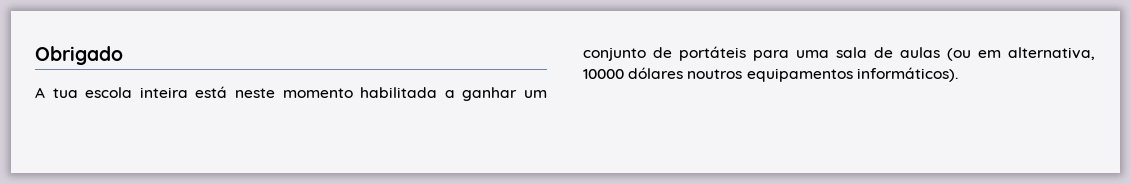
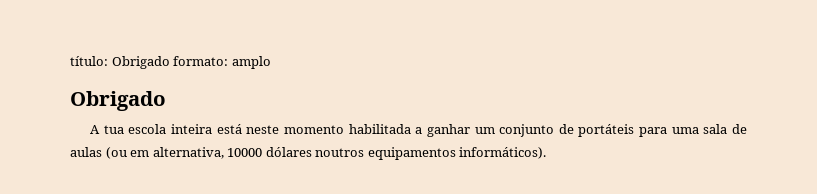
+ título: Obrigado formato: amplo

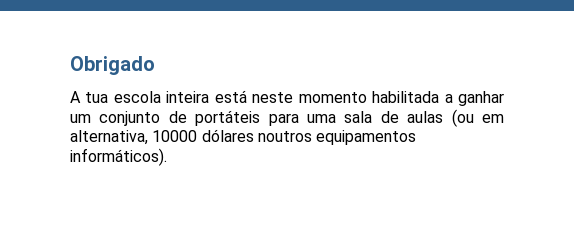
- título: Obrigado formato: amplo

